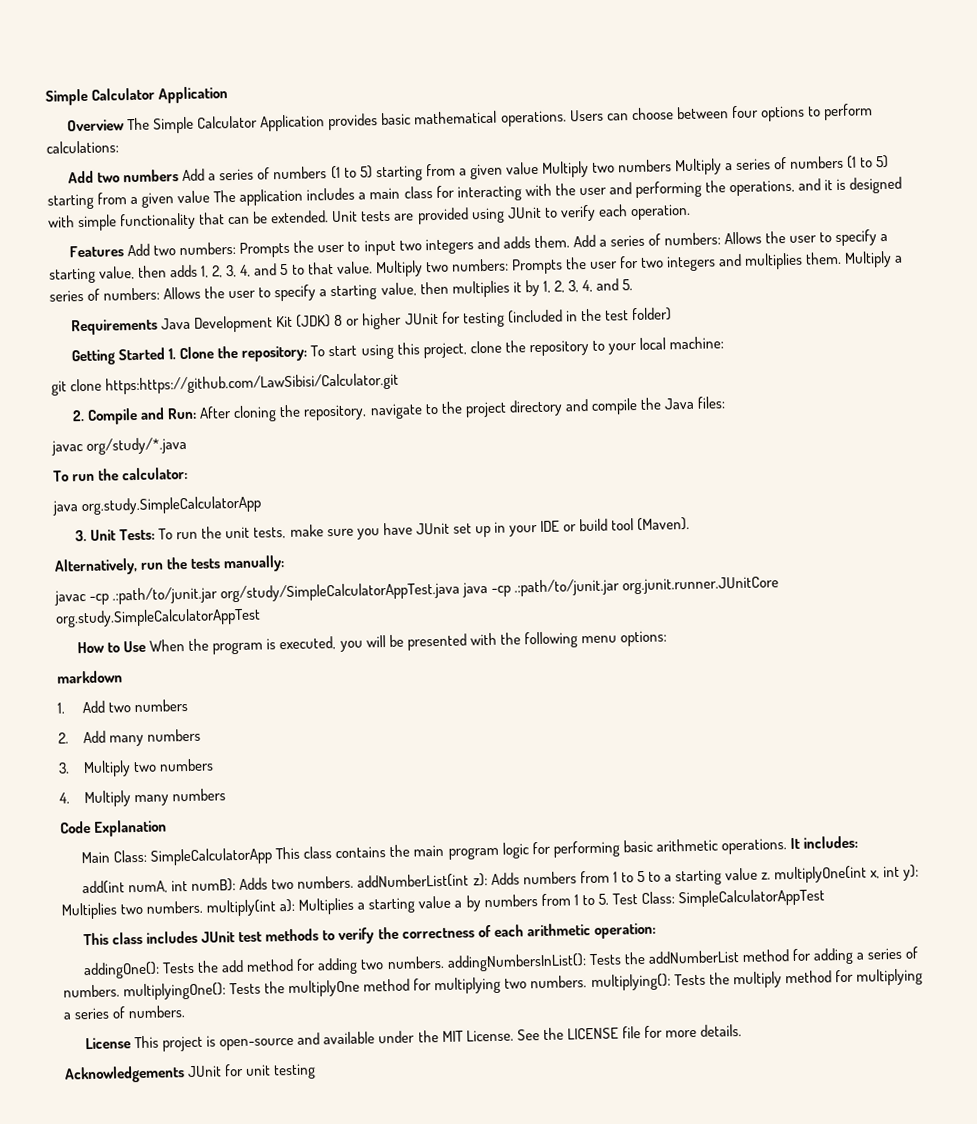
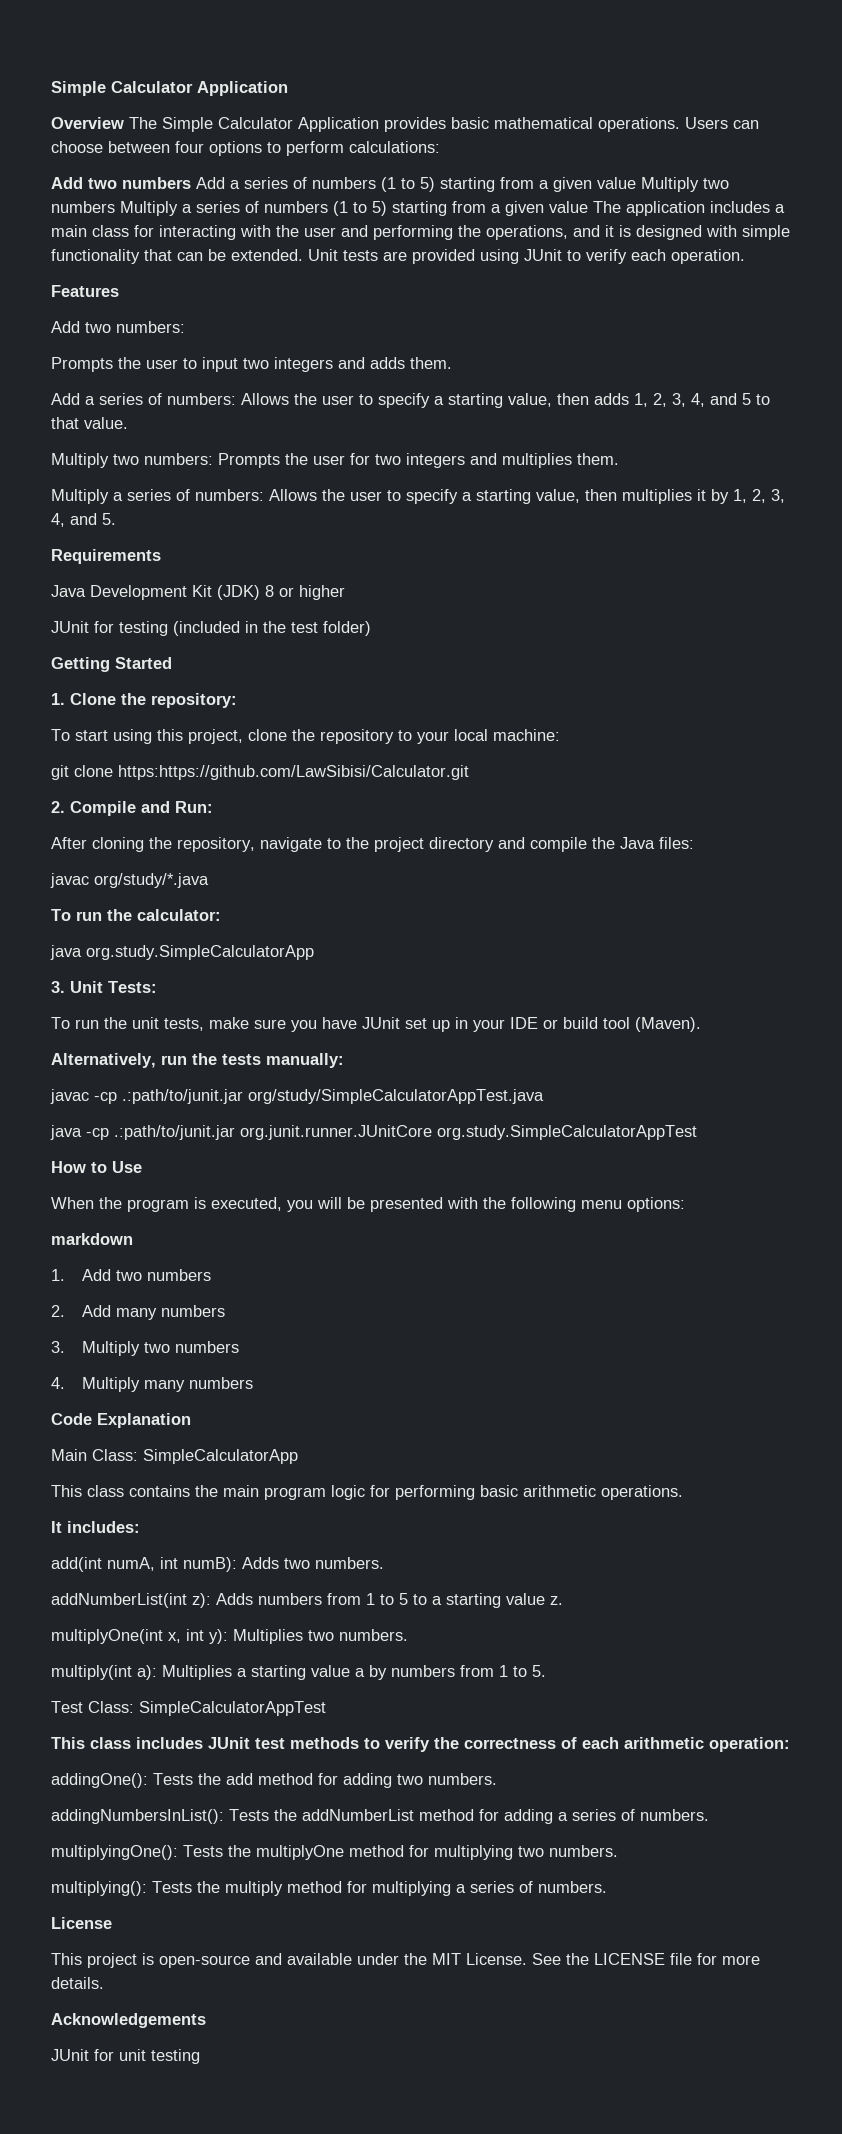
- Features Add two numbers: Prompts the user to input two integers and adds them. Add a series of numbers:
+ Features
+ Add two numbers:
+ Prompts the user to input two integers and adds them.
+ Add a series of numbers:
- Allows the user to specify a starting value, then adds 1, 2, 3, 4, and 5 to that value. Multiply two numbers:
+ Allows the user to specify a starting value, then adds 1, 2, 3, 4, and 5 to that value.
+ Multiply two numbers:
- Prompts the user for two integers and multiplies them. Multiply a series of numbers:
+ Prompts the user for two integers and multiplies them.
+ Multiply a series of numbers:
- Requirements Java Development Kit (JDK) 8 or higher JUnit for testing (included in the test folder)
+ Requirements
+ Java Development Kit (JDK) 8 or higher
+ JUnit for testing (included in the test folder)
- Getting Started 1. Clone the repository: To start using this project, clone the repository to your local machine:
+ Getting Started
+ 1. Clone the repository:
+ To start using this project, clone the repository to your local machine:
- 2. Compile and Run: After cloning the repository, navigate to the project directory and compile the Java files:
+ 2. Compile and Run:
+ After cloning the repository, navigate to the project directory and compile the Java files:
- 3. Unit Tests: To run the unit tests, make sure you have JUnit set up in your IDE or build tool (Maven).
+ 3. Unit Tests:
+ To run the unit tests, make sure you have JUnit set up in your IDE or build tool (Maven).
- javac -cp .:path/to/junit.jar org/study/SimpleCalculatorAppTest.java java -cp .:path/to/junit.jar org.junit.runner.JUnitCore org.study.SimpleCalculatorAppTest
+ javac -cp .:path/to/junit.jar org/study/SimpleCalculatorAppTest.java
+ java -cp .:path/to/junit.jar org.junit.runner.JUnitCore org.study.SimpleCalculatorAppTest
- How to Use When the program is executed, you will be presented with the following menu options:
+ How to Use
+ When the program is executed, you will be presented with the following menu options:
- Main Class: SimpleCalculatorApp This class contains the main program logic for performing basic arithmetic operations. It includes:
+ Main Class: SimpleCalculatorApp
+ This class contains the main program logic for performing basic arithmetic operations.
+ It includes:
- add(int numA, int numB): Adds two numbers. addNumberList(int z): Adds numbers from 1 to 5 to a starting value z. multiplyOne(int x, int y): Multiplies two numbers. multiply(int a): Multiplies a starting value a by numbers from 1 to 5. Test Class: SimpleCalculatorAppTest
+ add(int numA, int numB): Adds two numbers.
+ addNumberList(int z): Adds numbers from 1 to 5 to a starting value z.
+ multiplyOne(int x, int y): Multiplies two numbers.
+ multiply(int a): Multiplies a starting value a by numbers from 1 to 5.
+ Test Class: SimpleCalculatorAppTest
- addingOne(): Tests the add method for adding two numbers. addingNumbersInList(): Tests the addNumberList method for adding a series of numbers. multiplyingOne(): Tests the multiplyOne method for multiplying two numbers. multiplying(): Tests the multiply method for multiplying a series of numbers.
+ addingOne(): Tests the add method for adding two numbers.
+ addingNumbersInList(): Tests the addNumberList method for adding a series of numbers.
+ multiplyingOne(): Tests the multiplyOne method for multiplying two numbers.
+ multiplying(): Tests the multiply method for multiplying a series of numbers.
- License This project is open-source and available under the MIT License.
+ License
+ This project is open-source and available under the MIT License.
- Acknowledgements JUnit for unit testing
+ Acknowledgements
+ JUnit for unit testing

